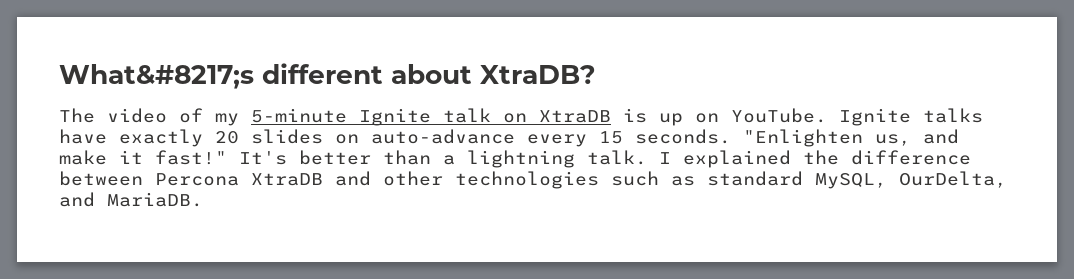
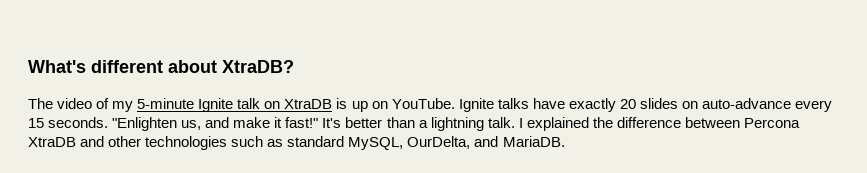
- What&#8217;s different about XtraDB?
+ What's different about XtraDB?

